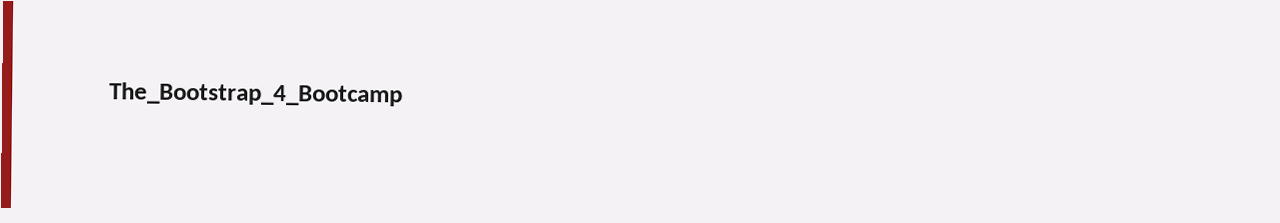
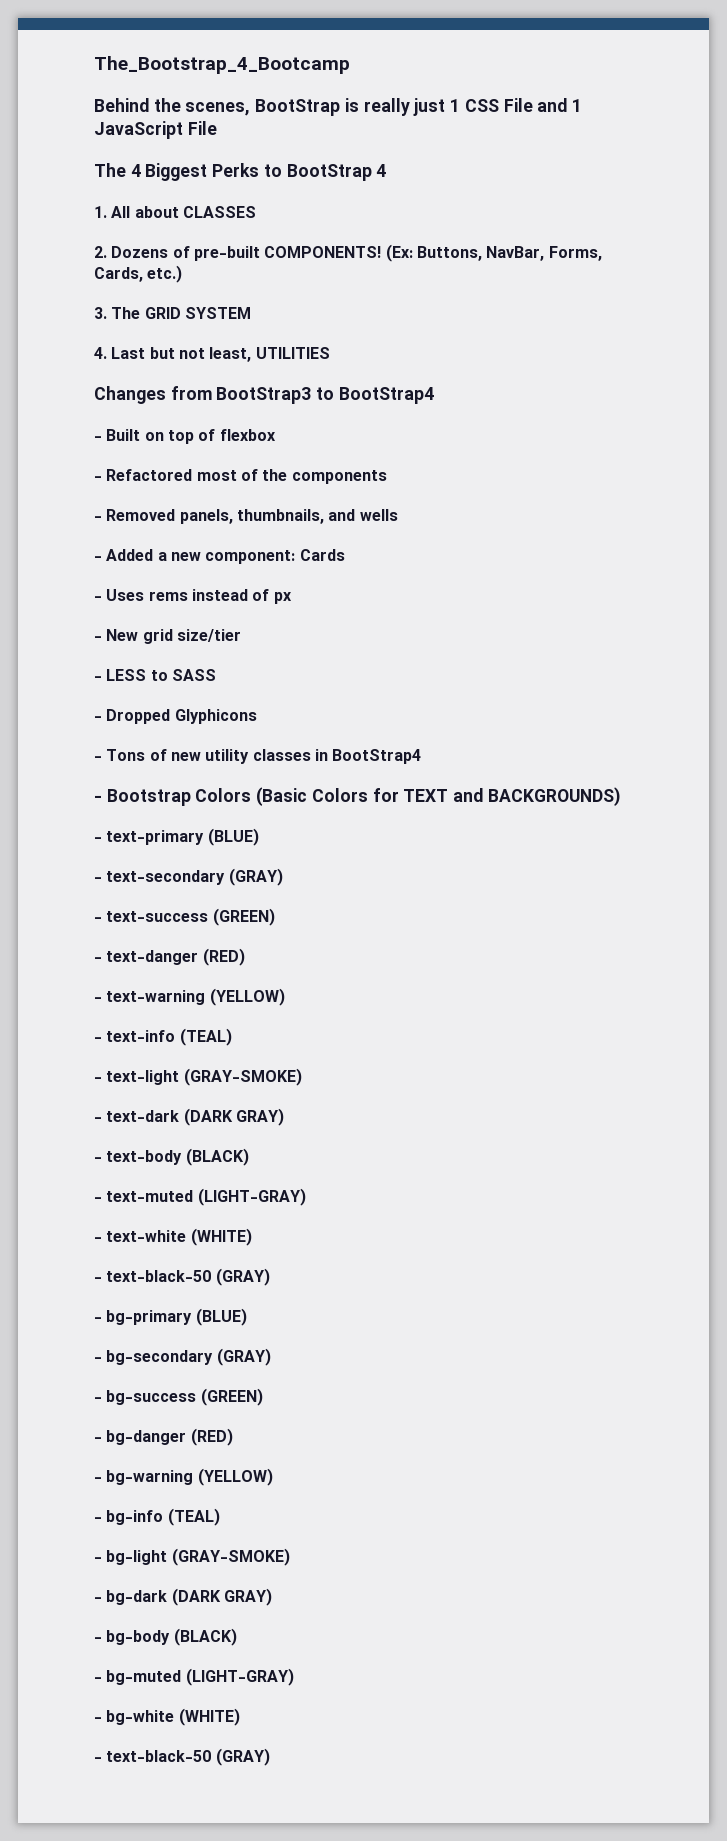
+ Behind the scenes, BootStrap is really just 1 CSS File and 1 JavaScript File
+ The 4 Biggest Perks to BootStrap 4
+ 1. All about CLASSES
+ 2. Dozens of pre-built COMPONENTS! (Ex: Buttons, NavBar, Forms, Cards, etc.)
+ 3. The GRID SYSTEM
+ 4. Last but not least, UTILITIES
+ Changes from BootStrap3 to BootStrap4
+ - Built on top of flexbox
+ - Refactored most of the components
+ - Removed panels, thumbnails, and wells
+ - Added a new component: Cards
+ - Uses rems instead of px
+ - New grid size/tier
+ - LESS to SASS
+ - Dropped Glyphicons
+ - Tons of new utility classes in BootStrap4
+ - Bootstrap Colors (Basic Colors for TEXT and BACKGROUNDS)
+ - text-primary (BLUE)
+ - text-secondary (GRAY)
+ - text-success (GREEN)
+ - text-danger (RED)
+ - text-warning (YELLOW)
+ - text-info (TEAL)
+ - text-light (GRAY-SMOKE)
+ - text-dark (DARK GRAY)
+ - text-body (BLACK)
+ - text-muted (LIGHT-GRAY)
+ - text-white (WHITE)
+ - text-black-50 (GRAY)
+ - bg-primary (BLUE)
+ - bg-secondary (GRAY)
+ - bg-success (GREEN)
+ - bg-danger (RED)
+ - bg-warning (YELLOW)
+ - bg-info (TEAL)
+ - bg-light (GRAY-SMOKE)
+ - bg-dark (DARK GRAY)
+ - bg-body (BLACK)
+ - bg-muted (LIGHT-GRAY)
+ - bg-white (WHITE)
+ - text-black-50 (GRAY)

